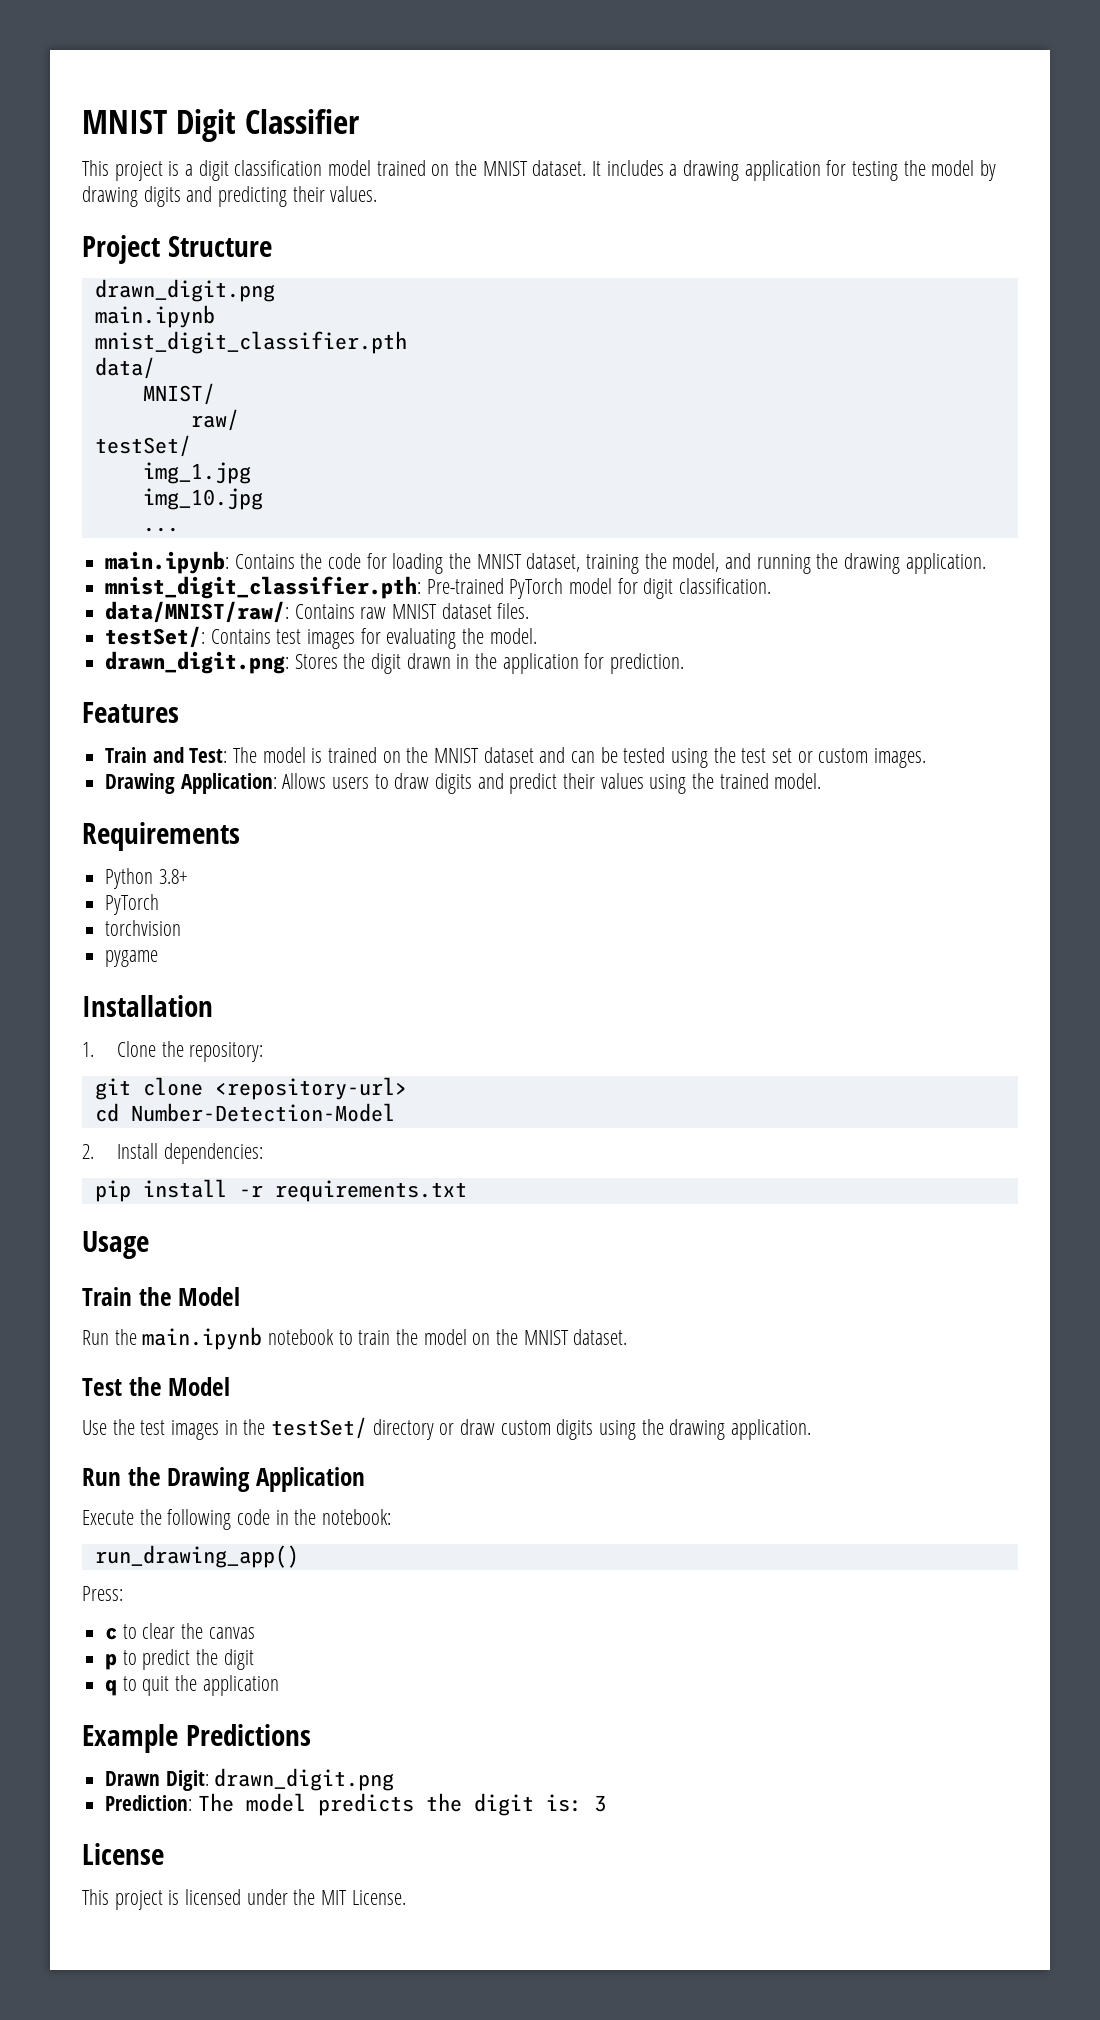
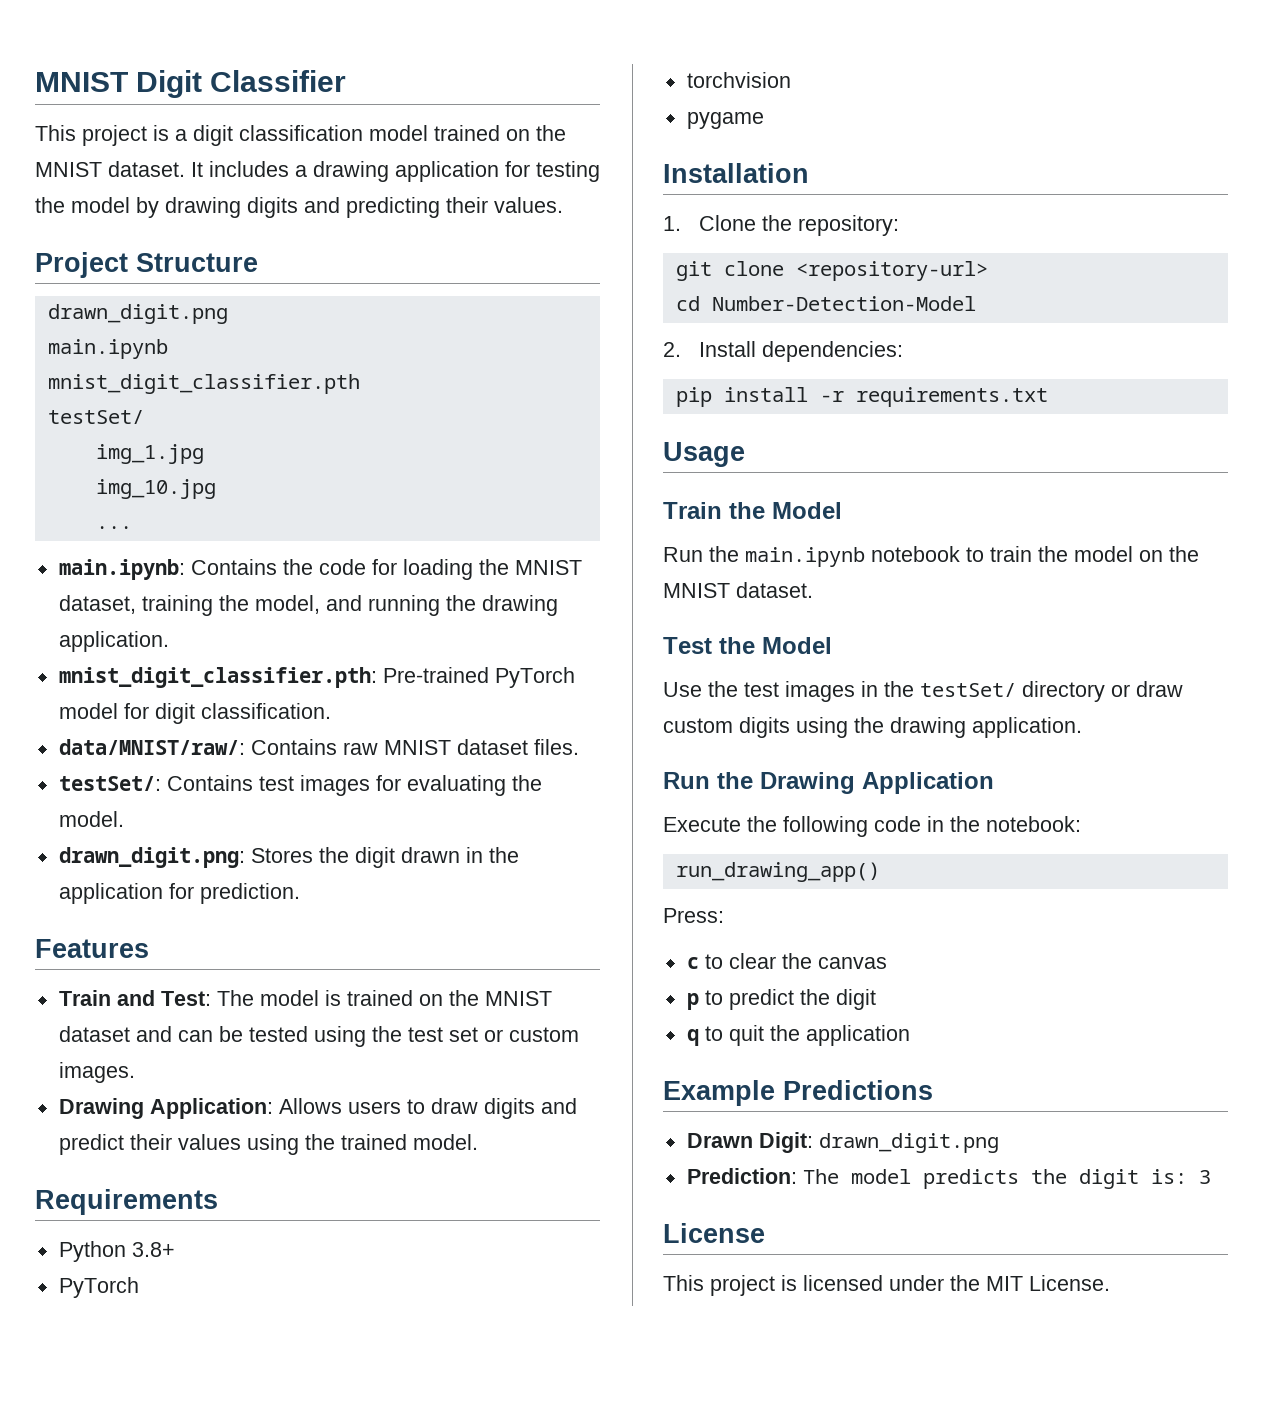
- data/
- MNIST/
- raw/

